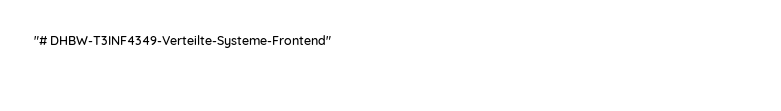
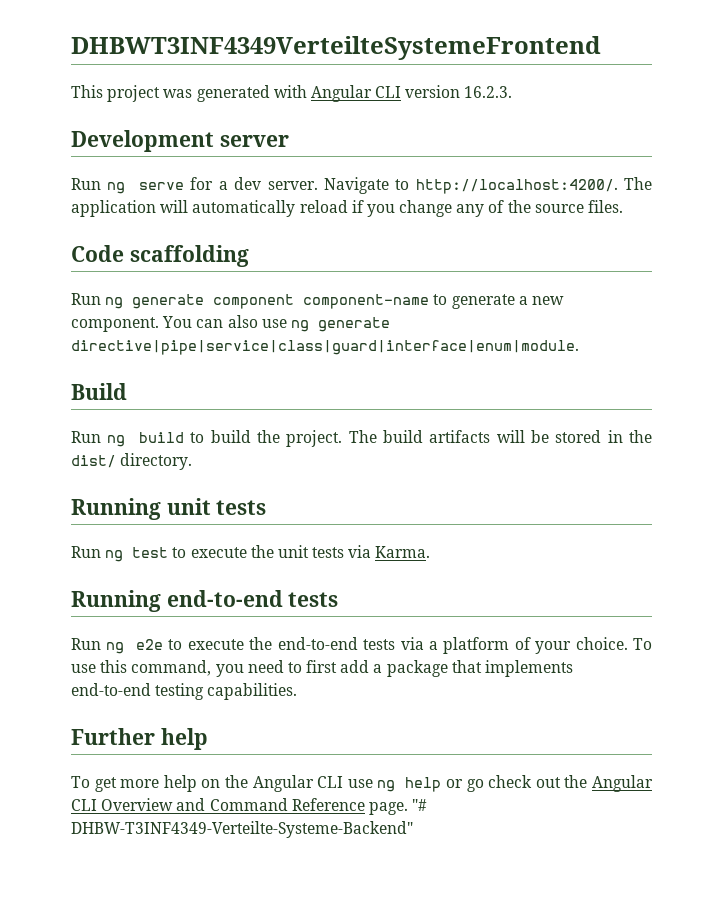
- "# DHBW-T3INF4349-Verteilte-Systeme-Frontend"
+ DHBWT3INF4349VerteilteSystemeFrontend
+ This project was generated with Angular CLI version 16.2.3.
+ Development server
+ Run ng serve for a dev server. Navigate to http://localhost:4200/. The application will automatically reload if you change any of the source files.
+ Code scaffolding
+ Run ng generate component component-name to generate a new component. You can also use ng generate directive|pipe|service|class|guard|interface|enum|module.
+ Build
+ Run ng build to build the project. The build artifacts will be stored in the dist/ directory.
+ Running unit tests
+ Run ng test to execute the unit tests via Karma.
+ Running end-to-end tests
+ Run ng e2e to execute the end-to-end tests via a platform of your choice. To use this command, you need to first add a package that implements end-to-end testing capabilities.
+ Further help
+ To get more help on the Angular CLI use ng help or go check out the Angular CLI Overview and Command Reference page. "# DHBW-T3INF4349-Verteilte-Systeme-Backend"

